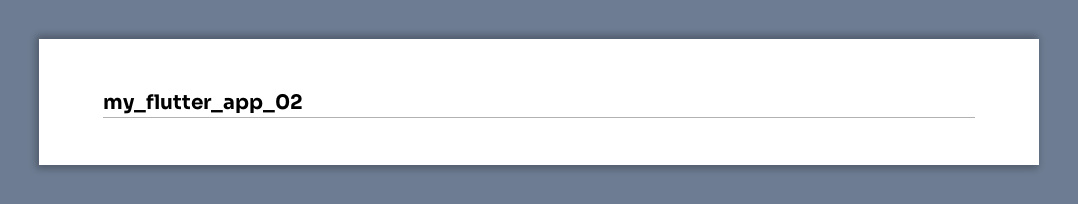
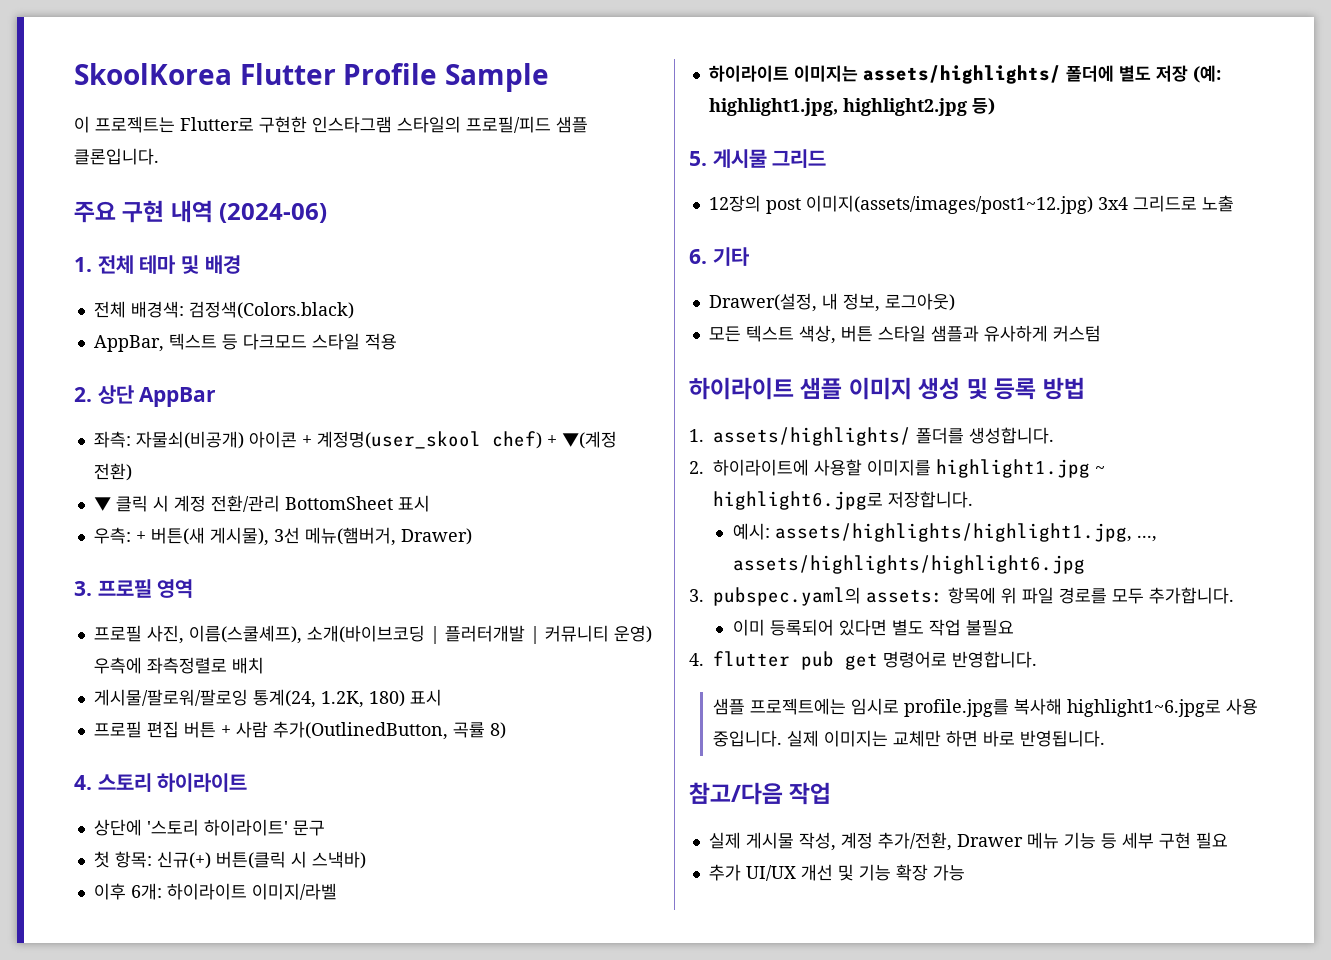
- my_flutter_app_02
+ SkoolKorea Flutter Profile Sample
+ 이 프로젝트는 Flutter로 구현한 인스타그램 스타일의 프로필/피드 샘플 클론입니다.
+ 주요 구현 내역 (2024-06)
+ 1. 전체 테마 및 배경
+ 전체 배경색: 검정색(Colors.black)
+ AppBar, 텍스트 등 다크모드 스타일 적용
+ 2. 상단 AppBar
+ 좌측: 자물쇠(비공개) 아이콘 + 계정명(user_skool chef) + ▼(계정 전환)
+ ▼ 클릭 시 계정 전환/관리 BottomSheet 표시
+ 우측: + 버튼(새 게시물), 3선 메뉴(햄버거, Drawer)
+ 3. 프로필 영역
+ 프로필 사진, 이름(스쿨셰프), 소개(바이브코딩 | 플러터개발 | 커뮤니티 운영) 우측에 좌측정렬로 배치
+ 게시물/팔로워/팔로잉 통계(24, 1.2K, 180) 표시
+ 프로필 편집 버튼 + 사람 추가(OutlinedButton, 곡률 8)
+ 4. 스토리 하이라이트
+ 상단에 '스토리 하이라이트' 문구
+ 첫 항목: 신규(+) 버튼(클릭 시 스낵바)
+ 이후 6개: 하이라이트 이미지/라벨
+ 하이라이트 이미지는 assets/highlights/ 폴더에 별도 저장 (예: highlight1.jpg, highlight2.jpg 등)
+ 5. 게시물 그리드
+ 12장의 post 이미지(assets/images/post1~12.jpg) 3x4 그리드로 노출
+ 6. 기타
+ Drawer(설정, 내 정보, 로그아웃)
+ 모든 텍스트 색상, 버튼 스타일 샘플과 유사하게 커스텀
+ 하이라이트 샘플 이미지 생성 및 등록 방법
+ 1. assets/highlights/ 폴더를 생성합니다.
+ 2. 하이라이트에 사용할 이미지를 highlight1.jpg ~ highlight6.jpg로 저장합니다.
+ 예시: assets/highlights/highlight1.jpg, ..., assets/highlights/highlight6.jpg
+ 3. pubspec.yaml의 assets: 항목에 위 파일 경로를 모두 추가합니다.
+ 이미 등록되어 있다면 별도 작업 불필요
+ 4. flutter pub get 명령어로 반영합니다.
+ 샘플 프로젝트에는 임시로 profile.jpg를 복사해 highlight1~6.jpg로 사용 중입니다. 실제 이미지는 교체만 하면 바로 반영됩니다.
+ 참고/다음 작업
+ 실제 게시물 작성, 계정 추가/전환, Drawer 메뉴 기능 등 세부 구현 필요
+ 추가 UI/UX 개선 및 기능 확장 가능

